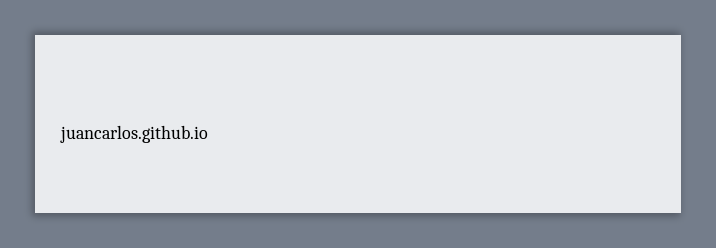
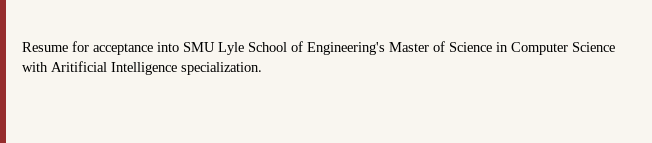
- juancarlos.github.io
+ Resume for acceptance into SMU Lyle School of Engineering's Master of Science in Computer Science with Aritificial Intelligence specialization.

